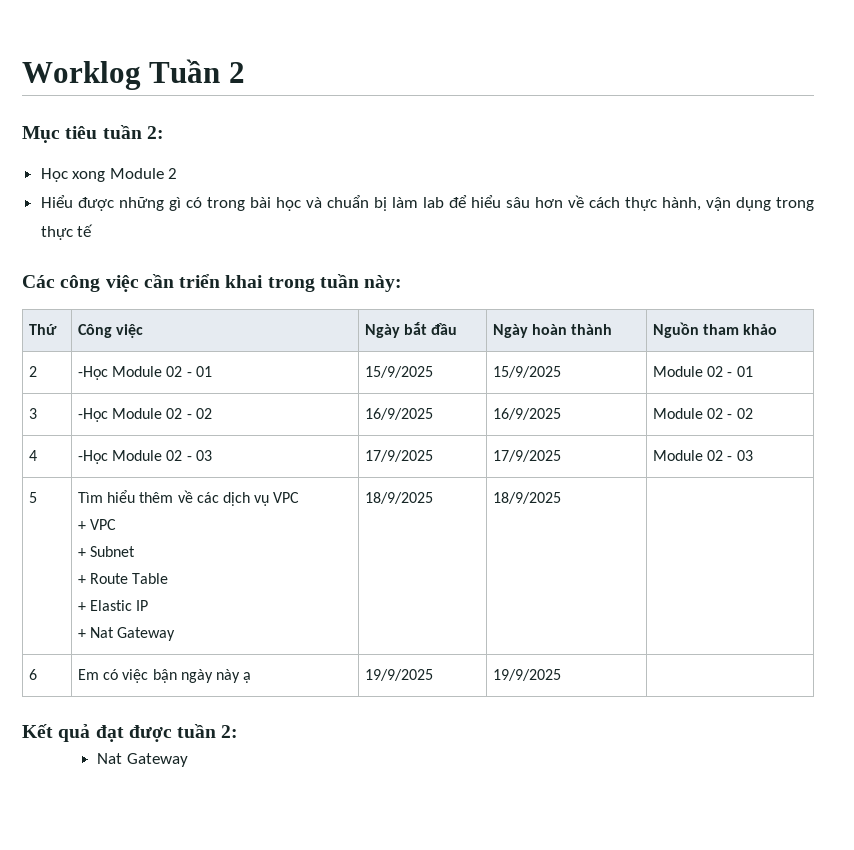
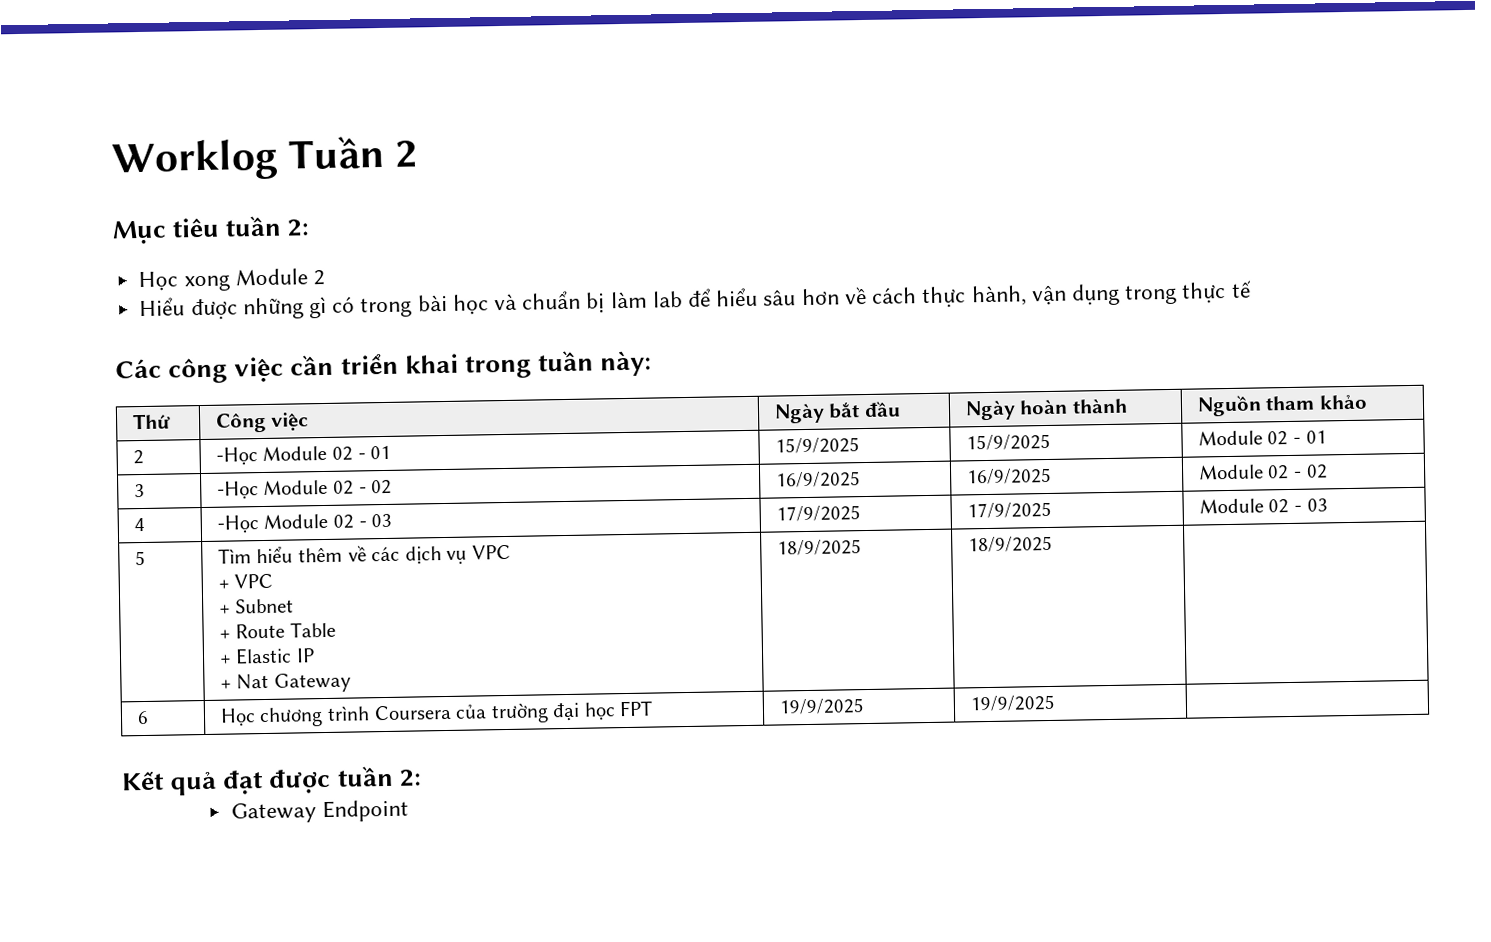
- 6 | Em có việc bận ngày này ạ | 19/9/2025 | 19/9/2025 |
+ 6 | Học chương trình Coursera của trường đại học FPT | 19/9/2025 | 19/9/2025 |
  Kết quả đạt được tuần 2:
- Nat Gateway
+ Gateway Endpoint

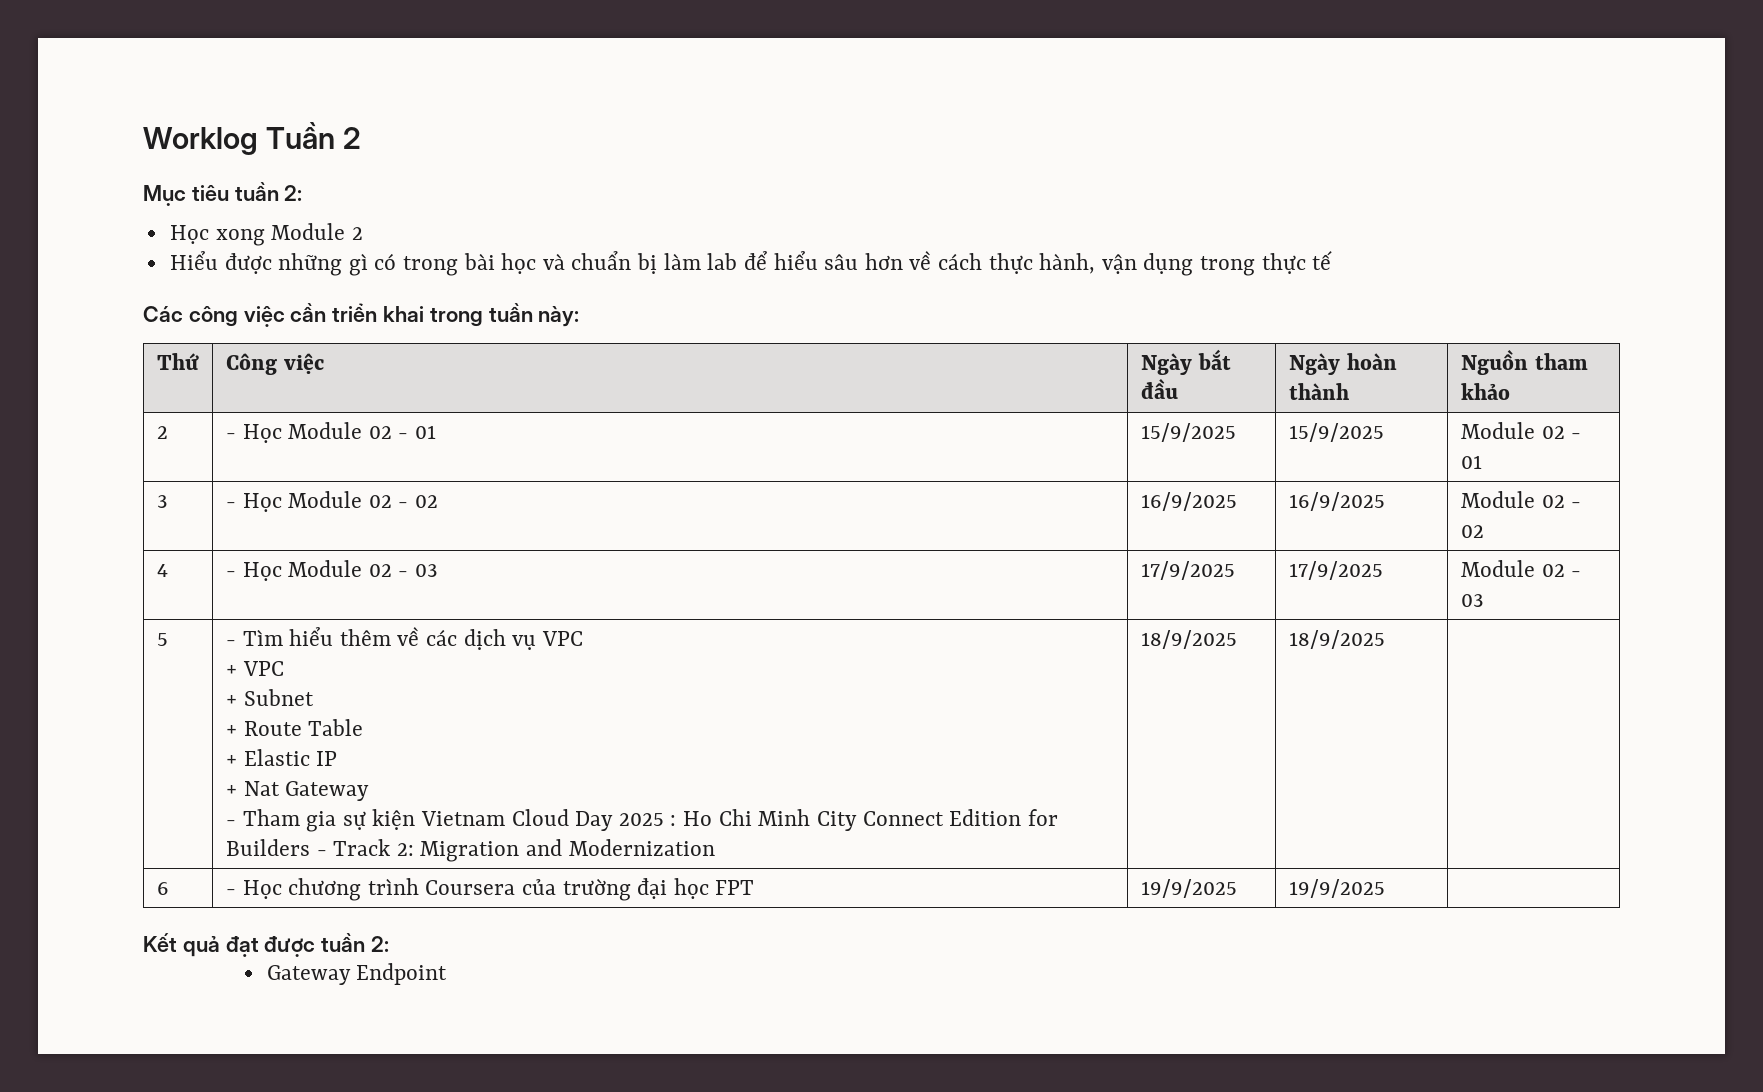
- 2 | -Học Module 02 - 01 | 15/9/2025 | 15/9/2025 | Module 02 - 01
+ 2 | - Học Module 02 - 01 | 15/9/2025 | 15/9/2025 | Module 02 - 01
- 3 | -Học Module 02 - 02 | 16/9/2025 | 16/9/2025 | Module 02 - 02
+ 3 | - Học Module 02 - 02 | 16/9/2025 | 16/9/2025 | Module 02 - 02
- 4 | -Học Module 02 - 03 | 17/9/2025 | 17/9/2025 | Module 02 - 03
+ 4 | - Học Module 02 - 03 | 17/9/2025 | 17/9/2025 | Module 02 - 03
- Tìm hiểu thêm về các dịch vụ VPC
+ - Tìm hiểu thêm về các dịch vụ VPC
+ - Tham gia sự kiện Vietnam Cloud Day 2025 : Ho Chi Minh City Connect Edition for Builders - Track 2: Migration and Modernization
- 6 | Học chương trình Coursera của trường đại học FPT | 19/9/2025 | 19/9/2025 |
+ 6 | - Học chương trình Coursera của trường đại học FPT | 19/9/2025 | 19/9/2025 |

